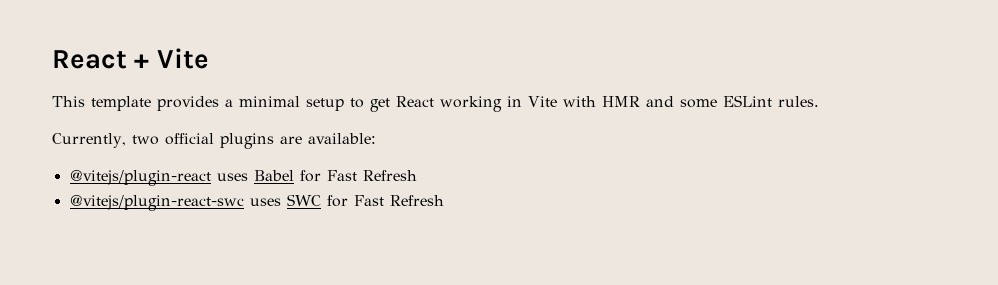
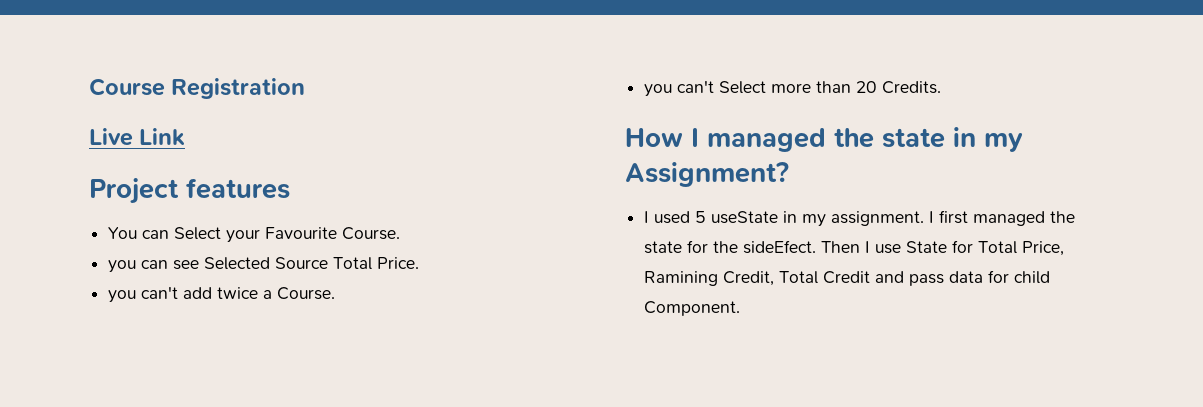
- React + Vite
- This template provides a minimal setup to get React working in Vite with HMR and some ESLint rules.
- Currently, two official plugins are available:
- @vitejs/plugin-react uses Babel for Fast Refresh
- @vitejs/plugin-react-swc uses SWC for Fast Refresh
+ Course Registration
+ Live Link
+ Project features
+ You can Select your Favourite Course.
+ you can see Selected Source Total Price.
+ you can't add twice a Course.
+ you can't Select more than 20 Credits.
+ How I managed the state in my Assignment?
+ I used 5 useState in my assignment. I first managed the state for the sideEfect. Then I use State for Total Price, Ramining Credit, Total Credit and pass data for child Component.

